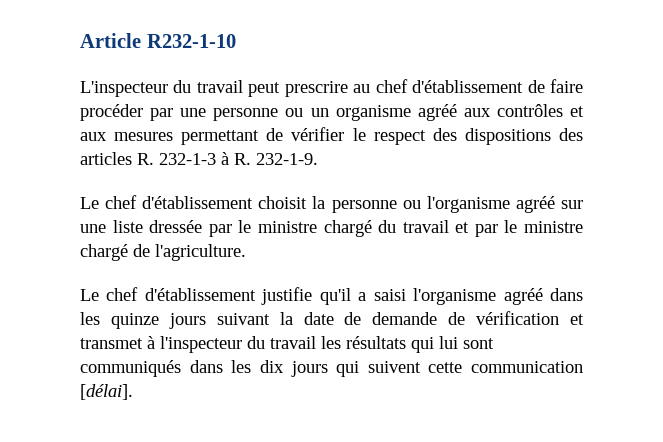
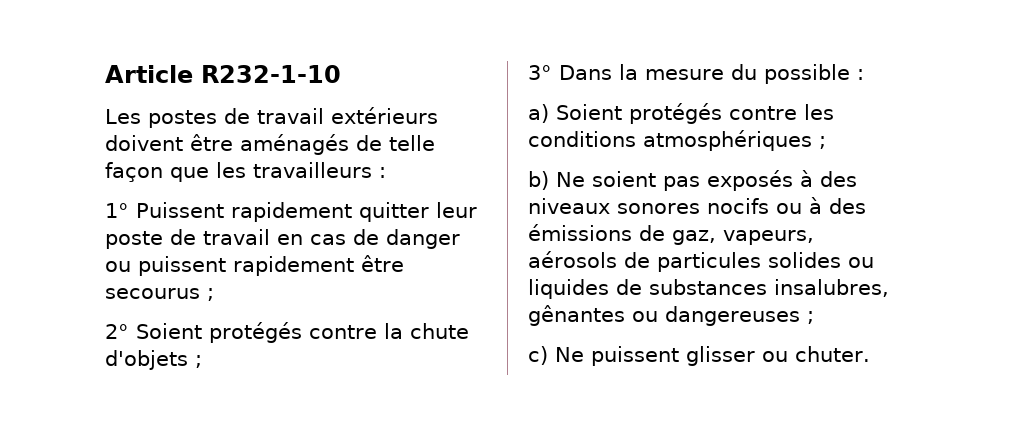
- L'inspecteur du travail peut prescrire au chef d'établissement de faire procéder par une personne ou un organisme agréé aux contrôles et aux mesures permettant de vérifier le respect des dispositions des articles R. 232-1-3 à R. 232-1-9.
- Le chef d'établissement choisit la personne ou l'organisme agréé sur une liste dressée par le ministre chargé du travail et par le ministre chargé de l'agriculture.
- Le chef d'établissement justifie qu'il a saisi l'organisme agréé dans les quinze jours suivant la date de demande de vérification et transmet à l'inspecteur du travail les résultats qui lui sont communiqués dans les dix jours qui suivent cette communication [délai].
+ Les postes de travail extérieurs doivent être aménagés de telle façon que les travailleurs :
+ 1° Puissent rapidement quitter leur poste de travail en cas de danger ou puissent rapidement être secourus ;
+ 2° Soient protégés contre la chute d'objets ;
+ 3° Dans la mesure du possible :
+ a) Soient protégés contre les conditions atmosphériques ;
+ b) Ne soient pas exposés à des niveaux sonores nocifs ou à des émissions de gaz, vapeurs, aérosols de particules solides ou liquides de substances insalubres, gênantes ou dangereuses ;
+ c) Ne puissent glisser ou chuter.

